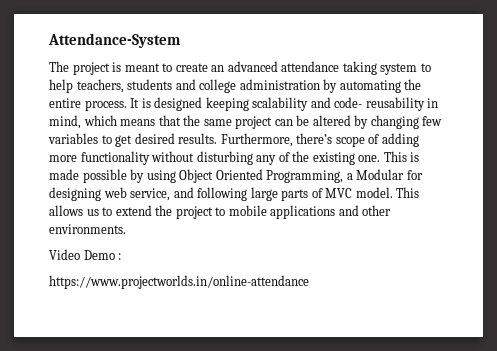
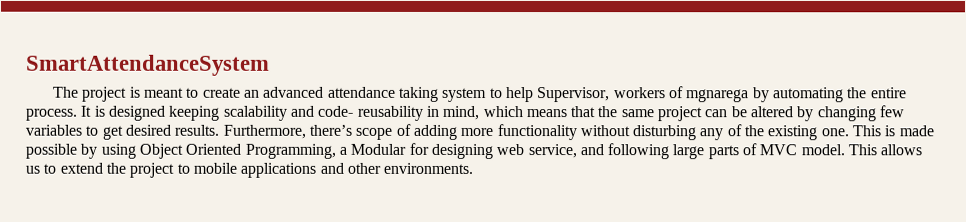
- Attendance-System
+ SmartAttendanceSystem
- The project is meant to create an advanced attendance taking system to help teachers, students and college administration by automating the entire process.
+ The project is meant to create an advanced attendance taking system to help Supervisor, workers of mgnarega by automating the entire process.
- Video Demo :
- https://www.projectworlds.in/online-attendance

